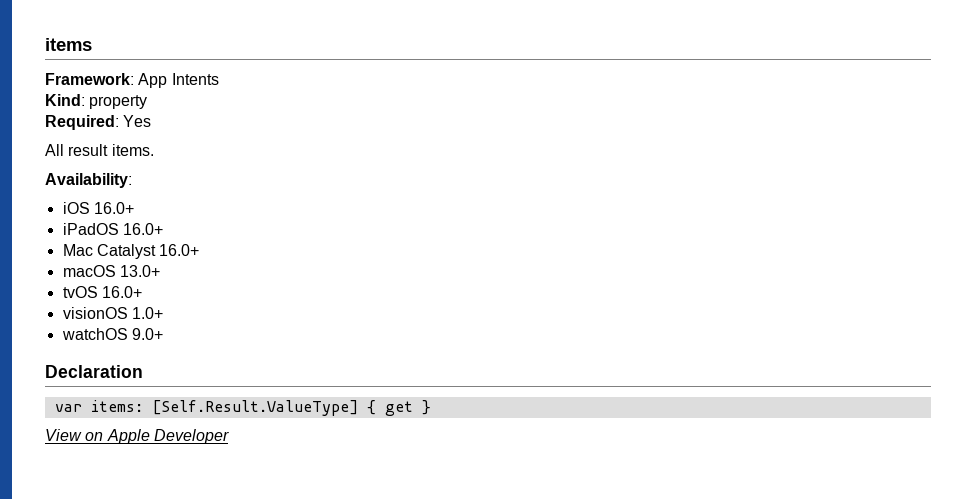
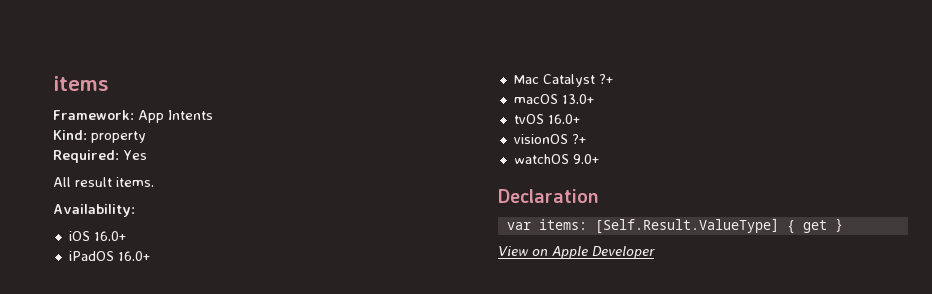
- Mac Catalyst 16.0+
+ Mac Catalyst ?+
- visionOS 1.0+
+ visionOS ?+

